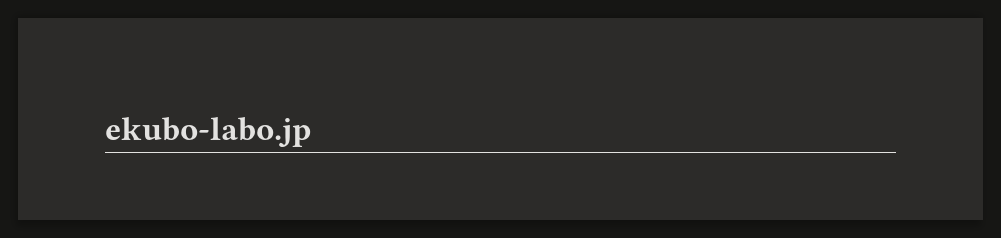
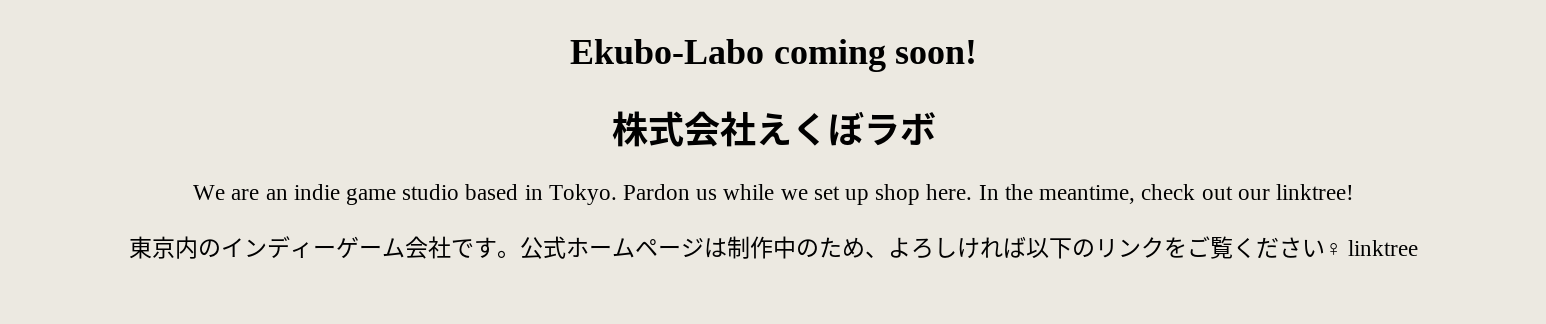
- ekubo-labo.jp
+ Ekubo-Labo coming soon!
+ 株式会社えくぼラボ
+ We are an indie game studio based in Tokyo. Pardon us while we set up shop here. In the meantime, check out our linktree!
+ 東京内のインディーゲーム会社です。公式ホームページは制作中のため、よろしければ以下のリンクをご覧ください♀ linktree

